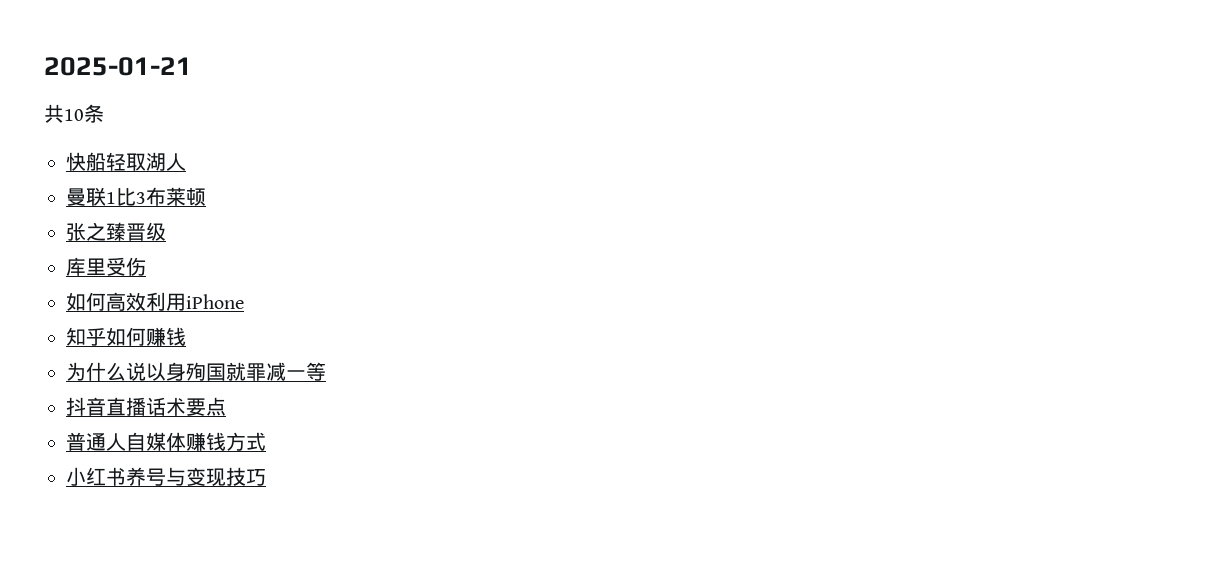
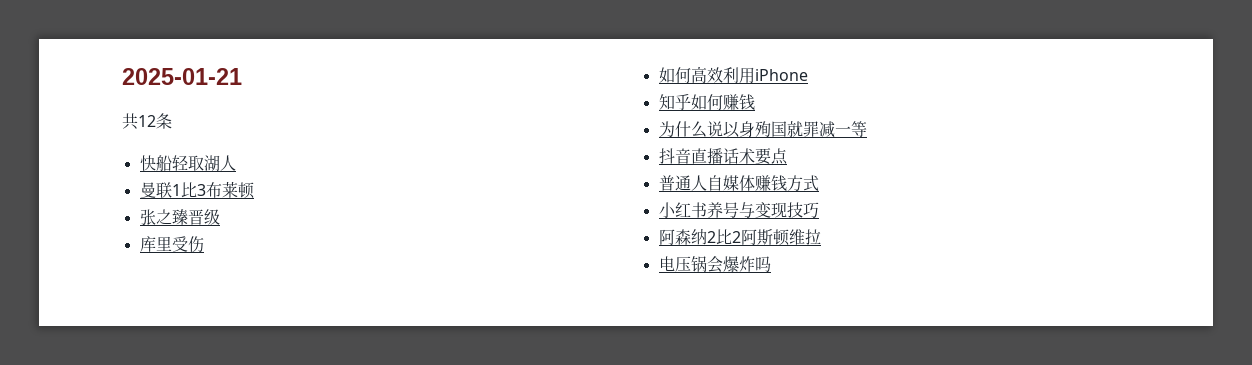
- 共10条
+ 共12条
+ 阿森纳2比2阿斯顿维拉
+ 电压锅会爆炸吗

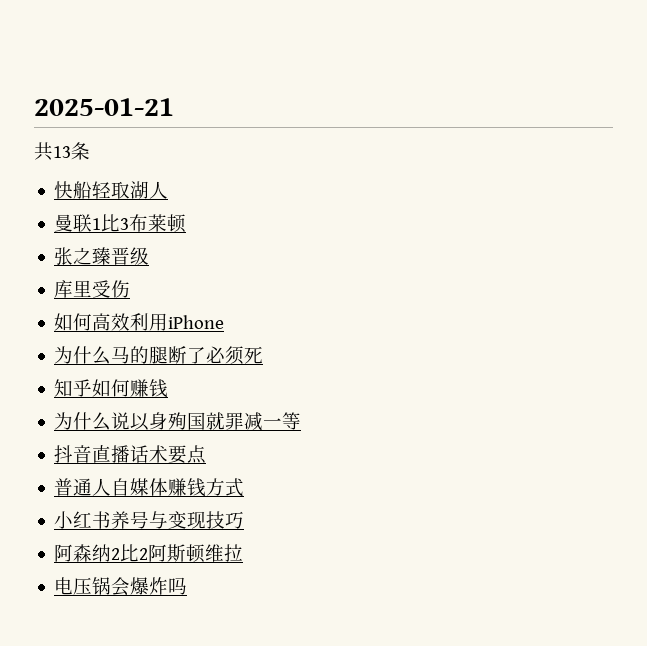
- 共12条
+ 共13条
+ 为什么马的腿断了必须死

